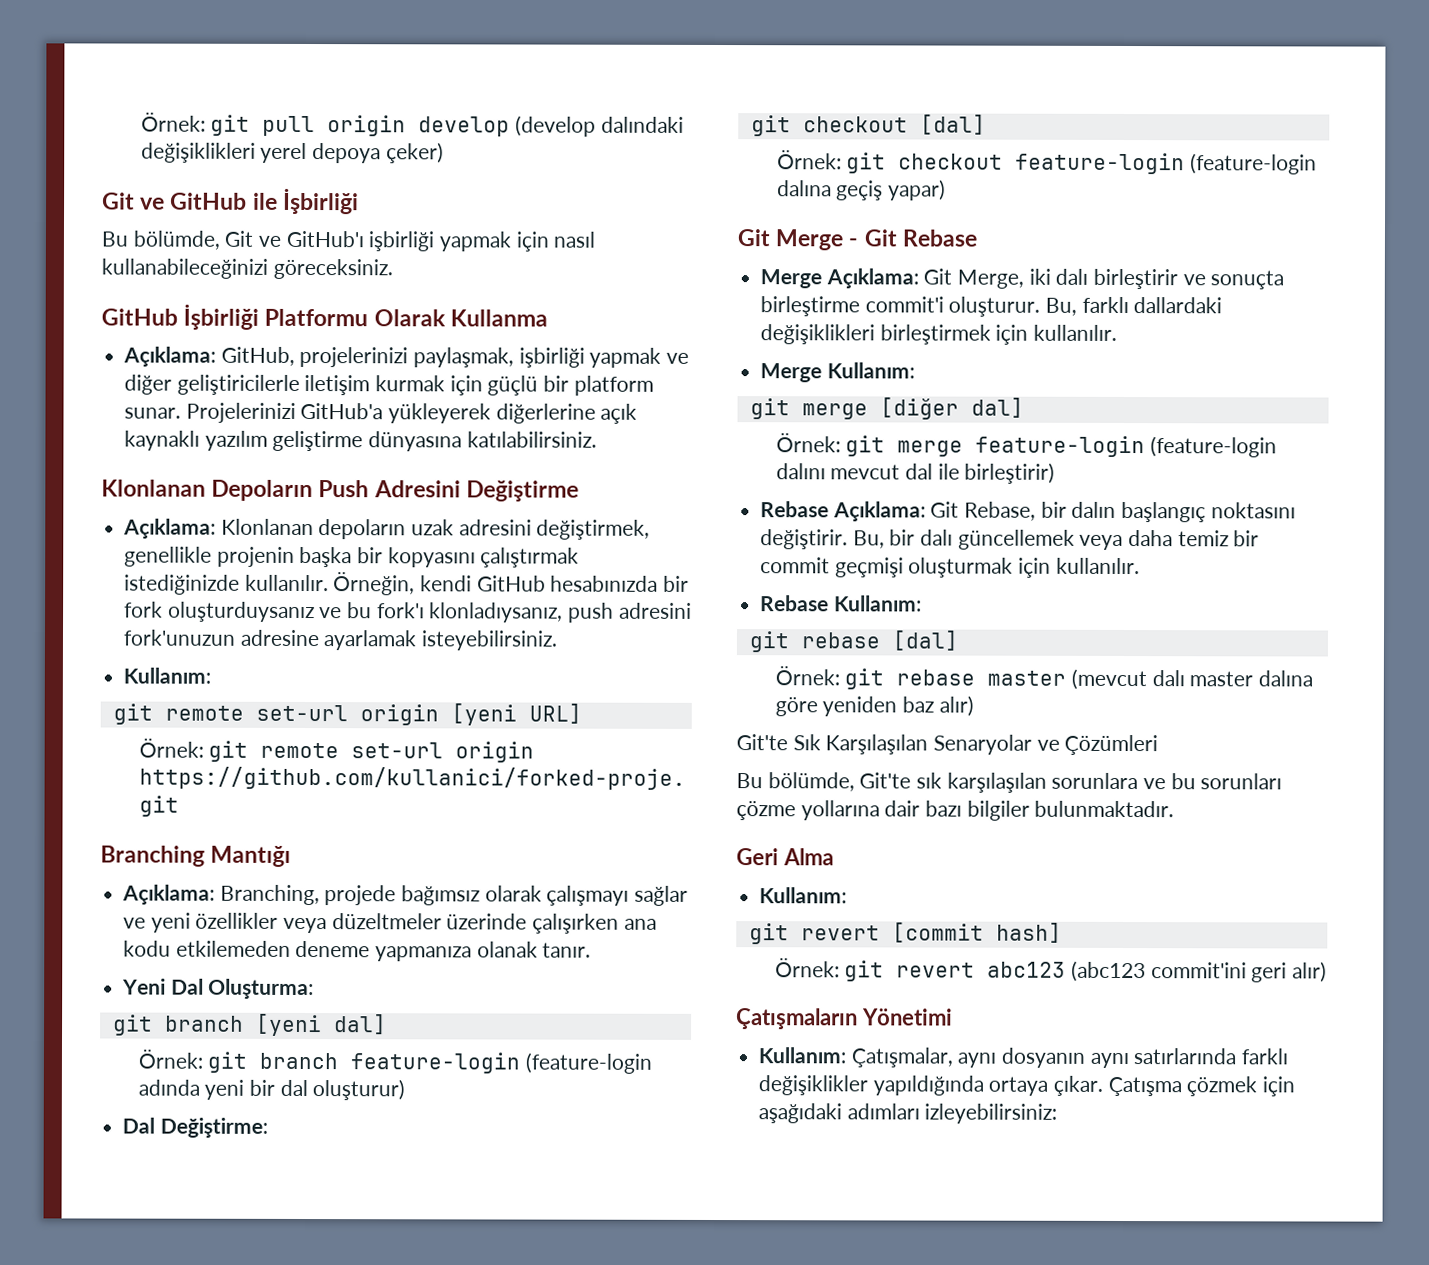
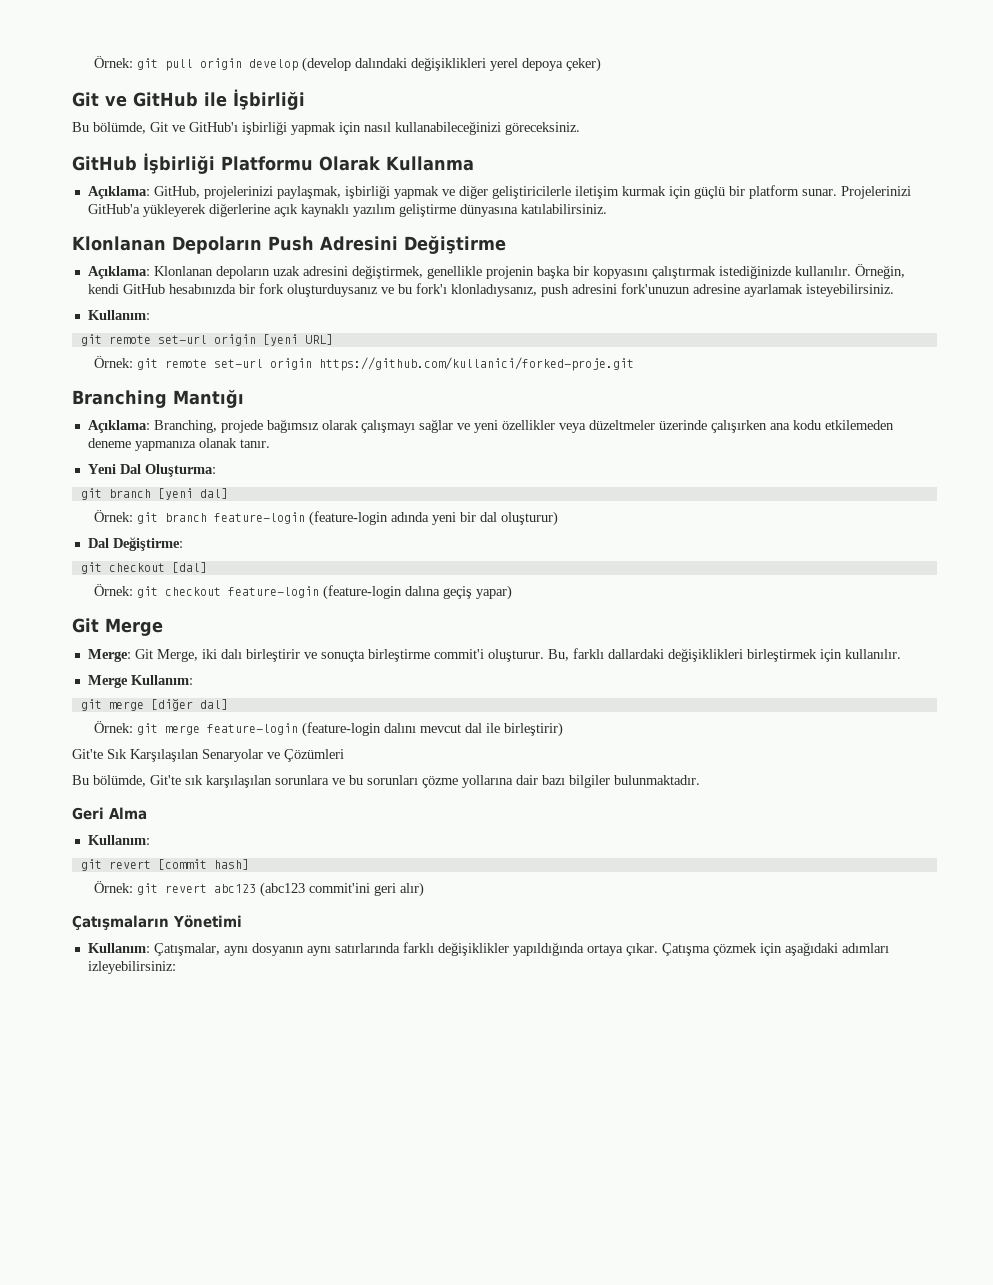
- Git Merge - Git Rebase
- Merge Açıklama: Git Merge, iki dalı birleştirir ve sonuçta birleştirme commit'i oluşturur.
+ Git Merge
+ Merge: Git Merge, iki dalı birleştirir ve sonuçta birleştirme commit'i oluşturur.
- Rebase Açıklama: Git Rebase, bir dalın başlangıç noktasını değiştirir. Bu, bir dalı güncellemek veya daha temiz bir commit geçmişi oluşturmak için kullanılır.
- Rebase Kullanım:
- git rebase [dal]
- Örnek: git rebase master (mevcut dalı master dalına göre yeniden baz alır)

